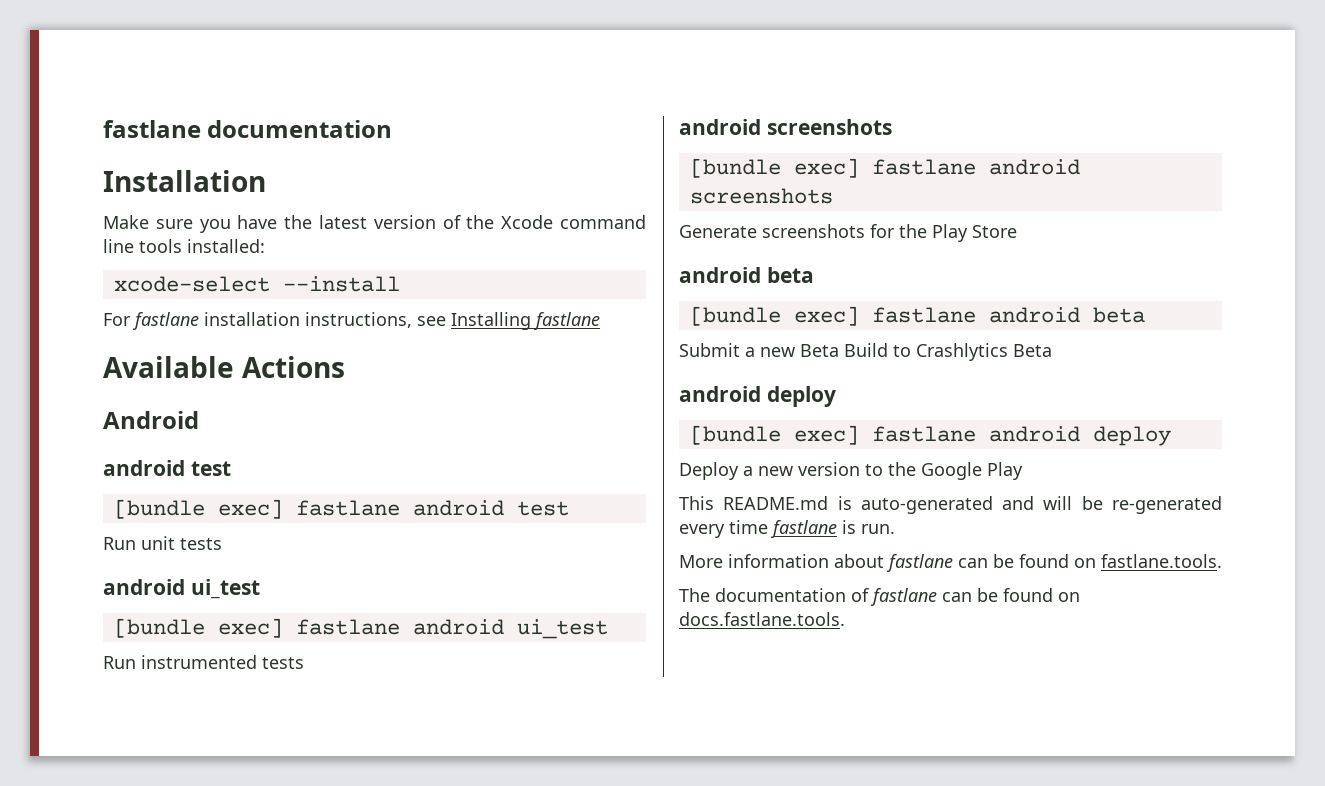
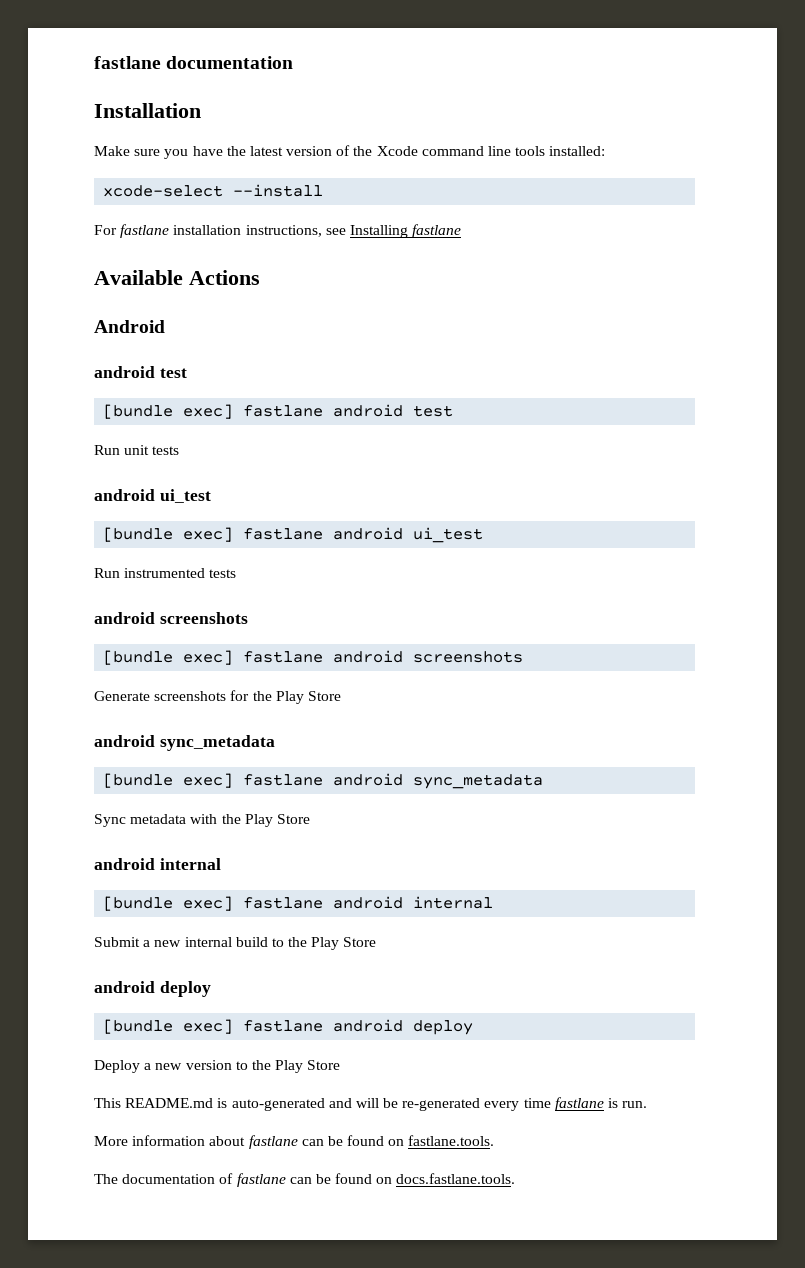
  Generate screenshots for the Play Store
- android beta
- [bundle exec] fastlane android beta
- Submit a new Beta Build to Crashlytics Beta
+ android sync_metadata
+ [bundle exec] fastlane android sync_metadata
+ Sync metadata with the Play Store
+ android internal
+ [bundle exec] fastlane android internal
+ Submit a new internal build to the Play Store
- Deploy a new version to the Google Play
+ Deploy a new version to the Play Store

